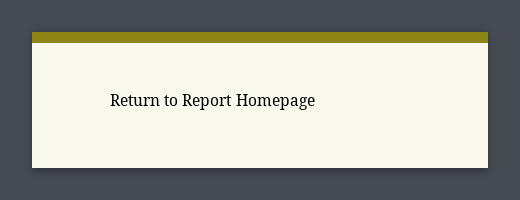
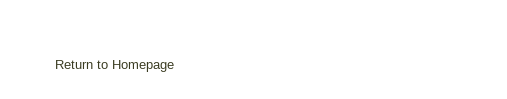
- Return to Report Homepage
+ Return to Homepage

